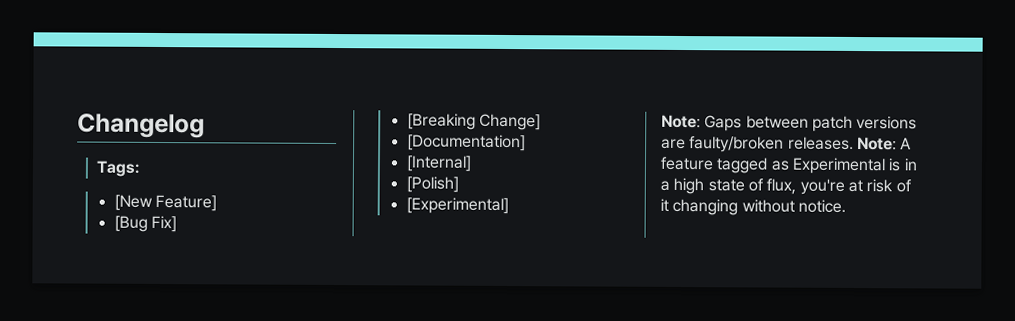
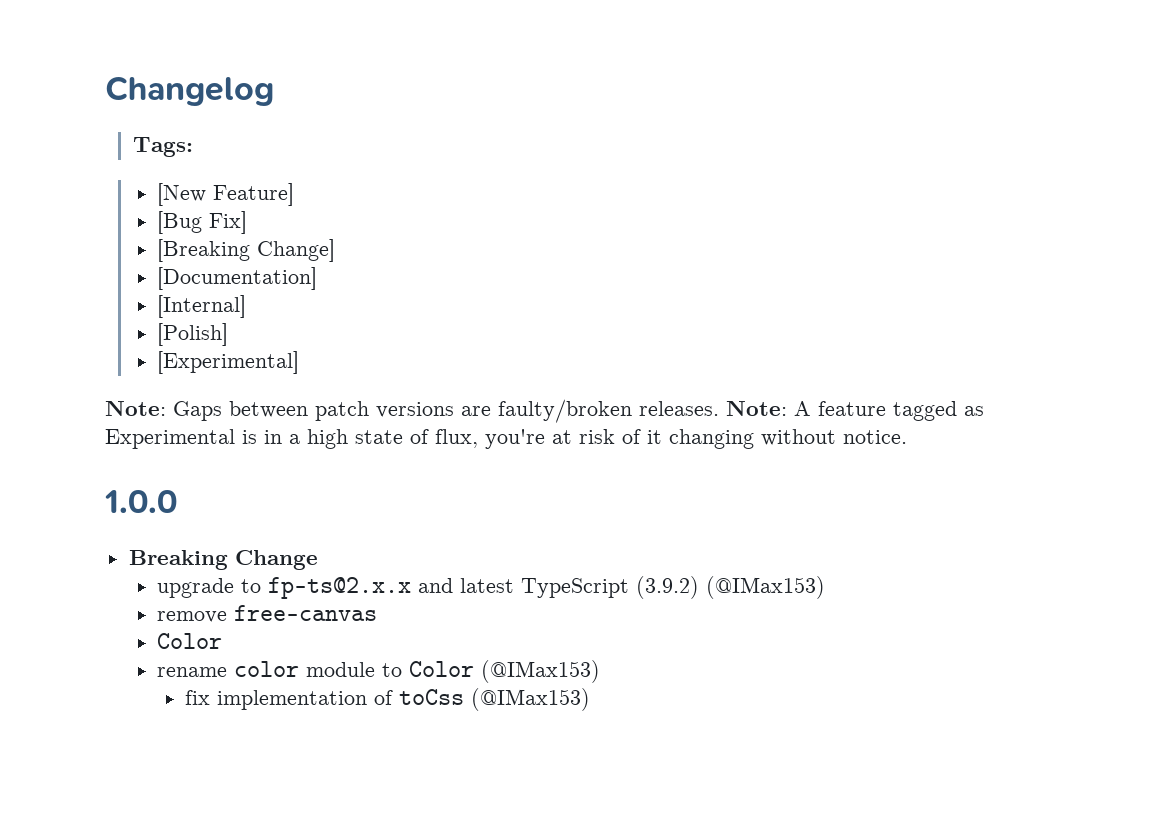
+ 1.0.0
+ Breaking Change
+ upgrade to fp-ts@2.x.x and latest TypeScript (3.9.2) (@IMax153)
+ remove free-canvas
+ Color
+ rename color module to Color (@IMax153)
+ fix implementation of toCss (@IMax153)

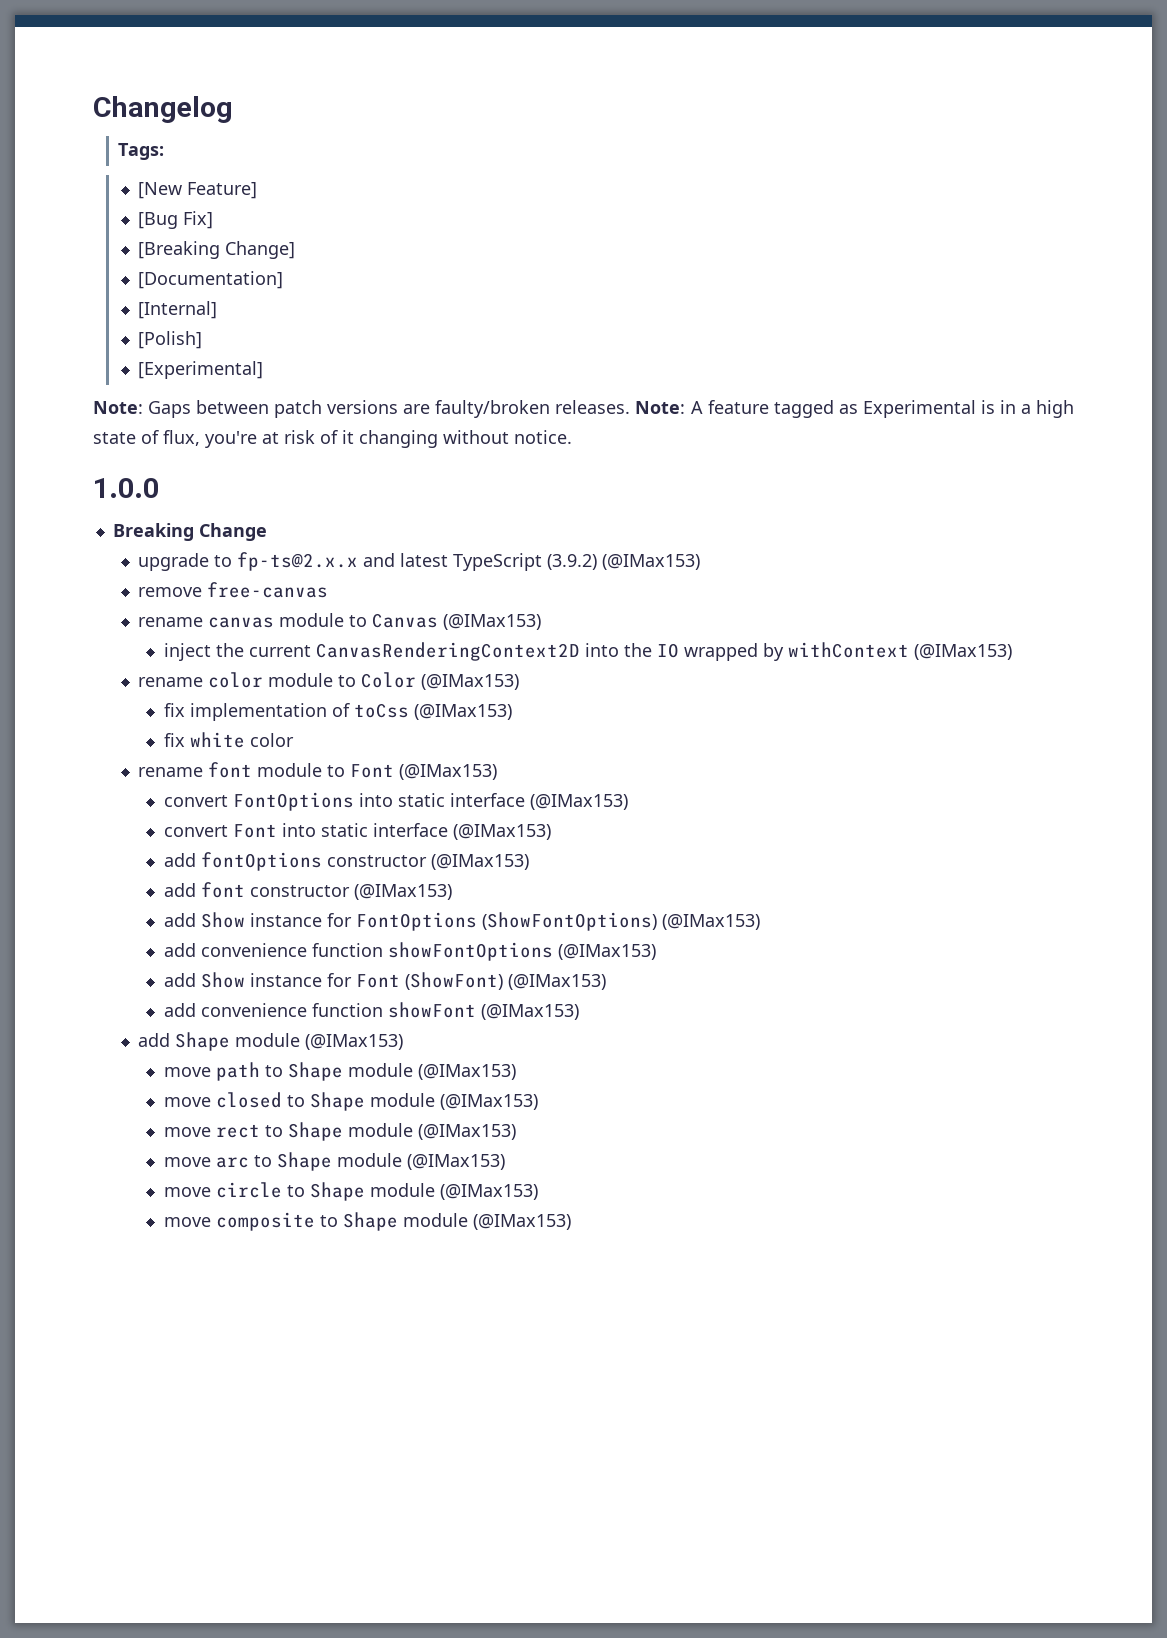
  remove free-canvas
- Color
+ rename canvas module to Canvas (@IMax153)
+ inject the current CanvasRenderingContext2D into the IO wrapped by withContext (@IMax153)
+ fix white color
+ rename font module to Font (@IMax153)
+ convert FontOptions into static interface (@IMax153)
+ convert Font into static interface (@IMax153)
+ add fontOptions constructor (@IMax153)
+ add font constructor (@IMax153)
+ add Show instance for FontOptions (ShowFontOptions) (@IMax153)
+ add convenience function showFontOptions (@IMax153)
+ add Show instance for Font (ShowFont) (@IMax153)
+ add convenience function showFont (@IMax153)
+ add Shape module (@IMax153)
+ move path to Shape module (@IMax153)
+ move closed to Shape module (@IMax153)
+ move rect to Shape module (@IMax153)
+ move arc to Shape module (@IMax153)
+ move circle to Shape module (@IMax153)
+ move composite to Shape module (@IMax153)

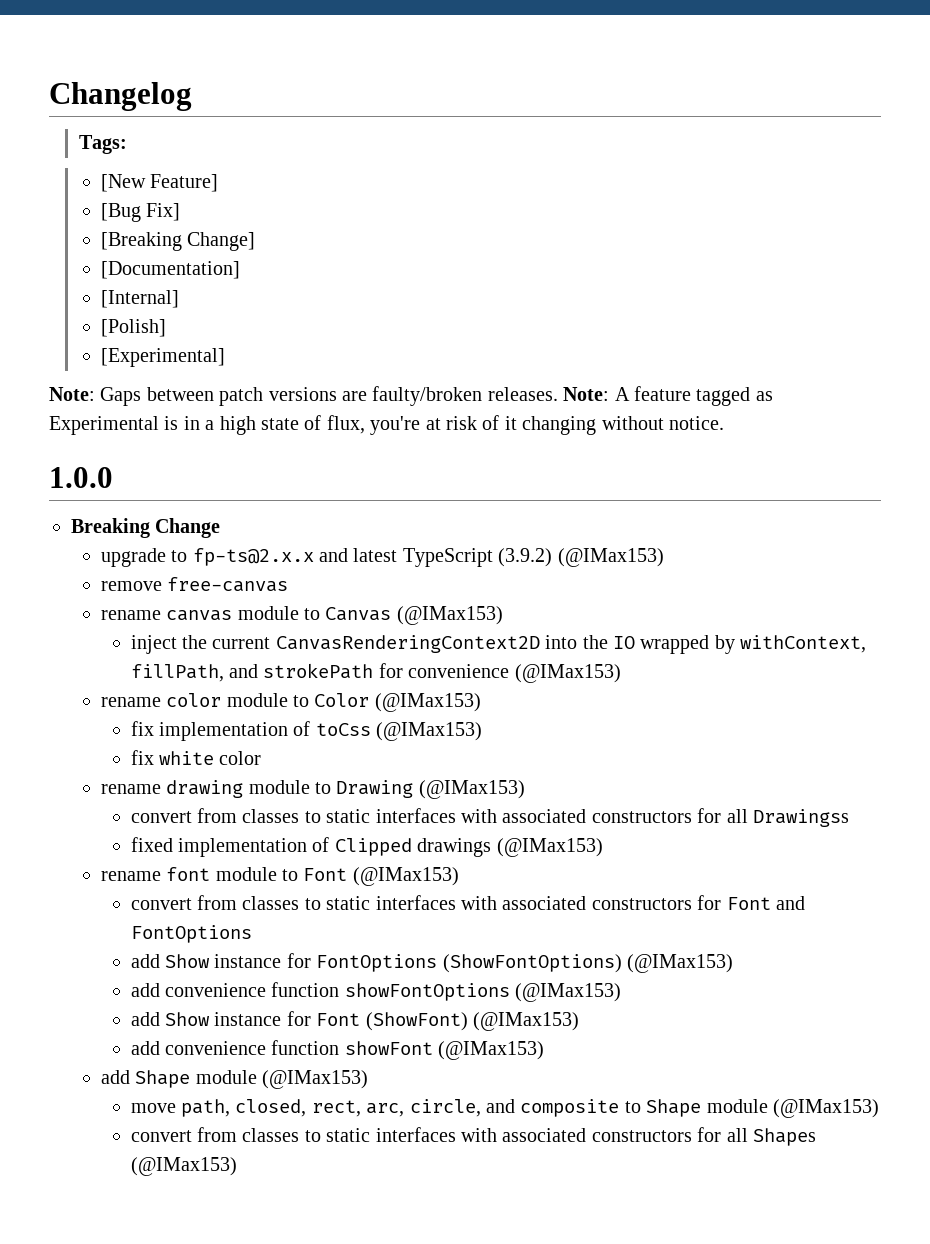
- inject the current CanvasRenderingContext2D into the IO wrapped by withContext (@IMax153)
+ inject the current CanvasRenderingContext2D into the IO wrapped by withContext, fillPath, and strokePath for convenience (@IMax153)
+ rename drawing module to Drawing (@IMax153)
+ convert from classes to static interfaces with associated constructors for all Drawingss
+ fixed implementation of Clipped drawings (@IMax153)
- convert FontOptions into static interface (@IMax153)
- convert Font into static interface (@IMax153)
- add fontOptions constructor (@IMax153)
- add font constructor (@IMax153)
+ convert from classes to static interfaces with associated constructors for Font and FontOptions
- move path to Shape module (@IMax153)
- move closed to Shape module (@IMax153)
- move rect to Shape module (@IMax153)
- move arc to Shape module (@IMax153)
- move circle to Shape module (@IMax153)
- move composite to Shape module (@IMax153)
+ move path, closed, rect, arc, circle, and composite to Shape module (@IMax153)
+ convert from classes to static interfaces with associated constructors for all Shapes (@IMax153)

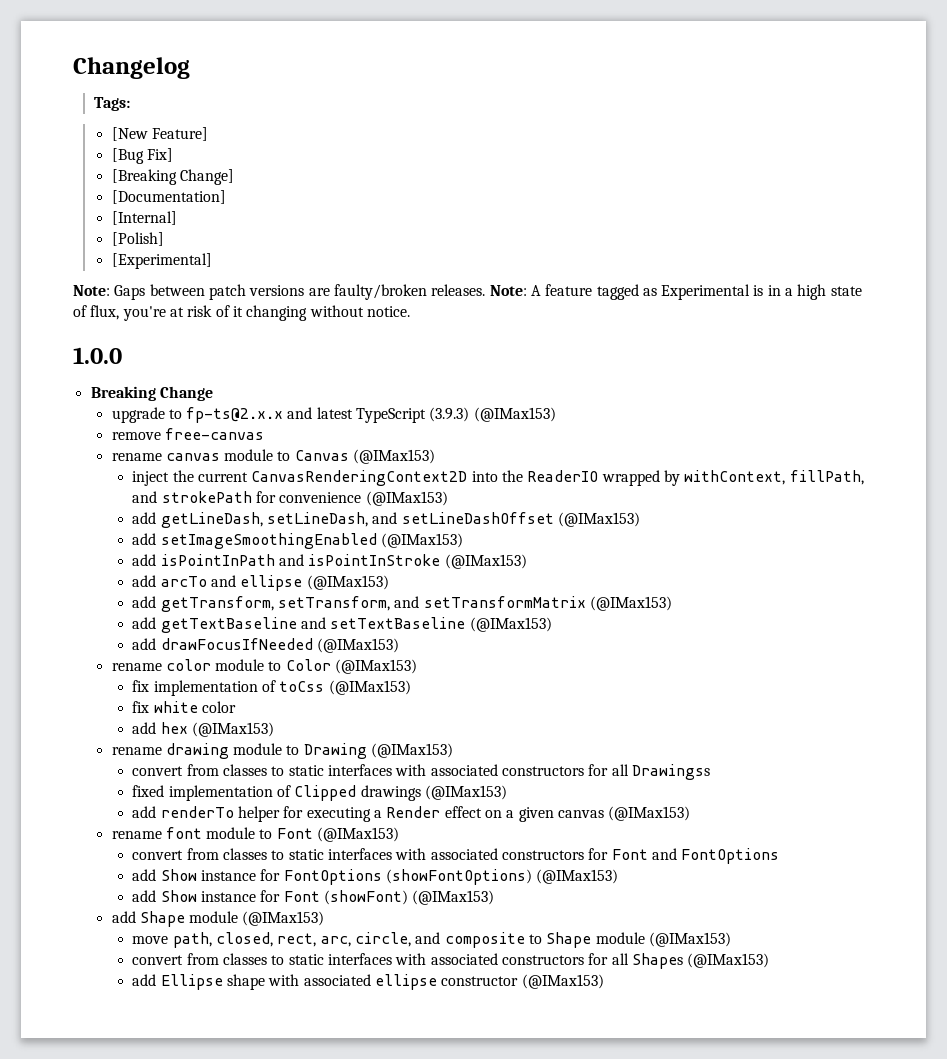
- upgrade to fp-ts@2.x.x and latest TypeScript (3.9.2) (@IMax153)
+ upgrade to fp-ts@2.x.x and latest TypeScript (3.9.3) (@IMax153)
- inject the current CanvasRenderingContext2D into the IO wrapped by withContext, fillPath, and strokePath for convenience (@IMax153)
+ inject the current CanvasRenderingContext2D into the ReaderIO wrapped by withContext, fillPath, and strokePath for convenience (@IMax153)
+ add getLineDash, setLineDash, and setLineDashOffset (@IMax153)
+ add setImageSmoothingEnabled (@IMax153)
+ add isPointInPath and isPointInStroke (@IMax153)
+ add arcTo and ellipse (@IMax153)
+ add getTransform, setTransform, and setTransformMatrix (@IMax153)
+ add getTextBaseline and setTextBaseline (@IMax153)
+ add drawFocusIfNeeded (@IMax153)
+ add hex (@IMax153)
+ add renderTo helper for executing a Render effect on a given canvas (@IMax153)
- add Show instance for FontOptions (ShowFontOptions) (@IMax153)
- add convenience function showFontOptions (@IMax153)
+ add Show instance for FontOptions (showFontOptions) (@IMax153)
- add Show instance for Font (ShowFont) (@IMax153)
- add convenience function showFont (@IMax153)
+ add Show instance for Font (showFont) (@IMax153)
+ add Ellipse shape with associated ellipse constructor (@IMax153)

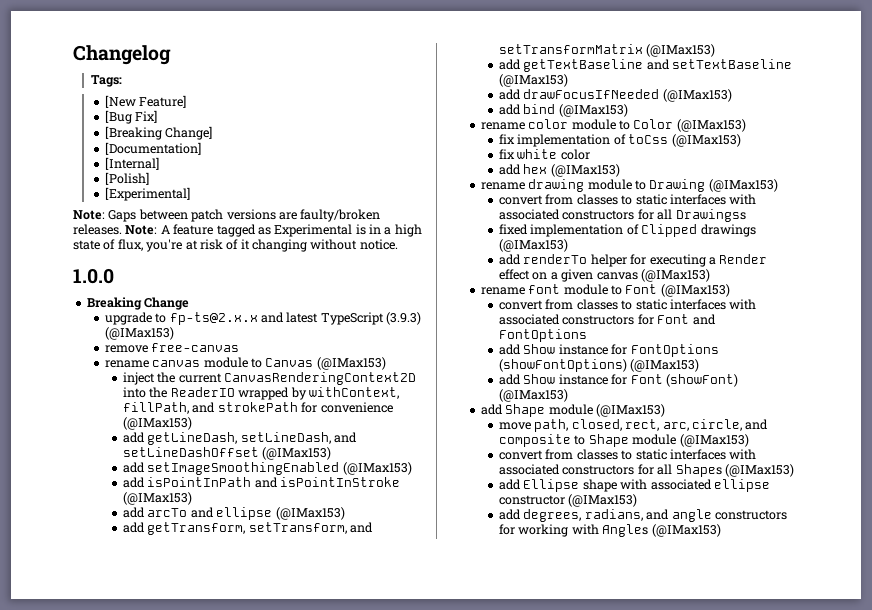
+ add bind (@IMax153)
+ add degrees, radians, and angle constructors for working with Angles (@IMax153)

